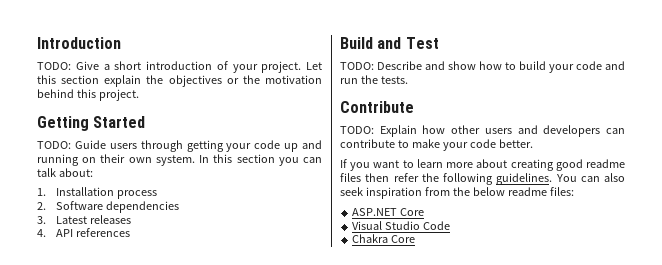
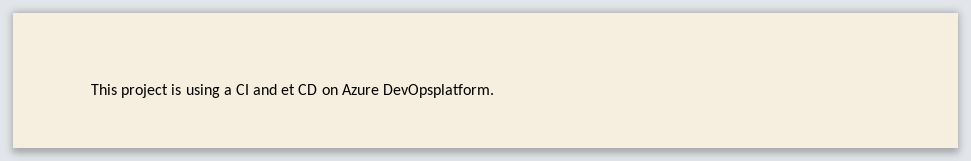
- Introduction
- TODO: Give a short introduction of your project. Let this section explain the objectives or the motivation behind this project.
- Getting Started
- TODO: Guide users through getting your code up and running on their own system. In this section you can talk about:
- 1. Installation process
- 2. Software dependencies
- 3. Latest releases
- 4. API references
- Build and Test
- TODO: Describe and show how to build your code and run the tests.
- Contribute
- TODO: Explain how other users and developers can contribute to make your code better.
- If you want to learn more about creating good readme files then refer the following guidelines. You can also seek inspiration from the below readme files:
- ASP.NET Core
- Visual Studio Code
- Chakra Core
+ This project is using a CI and et CD on Azure DevOpsplatform.

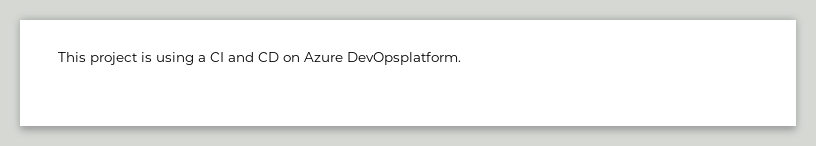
- This project is using a CI and et CD on Azure DevOpsplatform.
+ This project is using a CI and CD on Azure DevOpsplatform.

